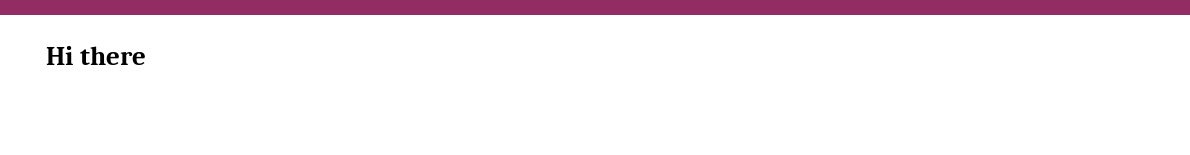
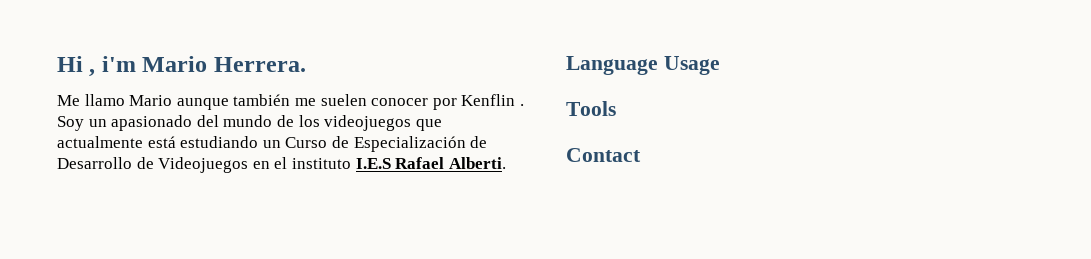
- Hi there
+ Hi , i'm Mario Herrera.
+ Me llamo Mario aunque también me suelen conocer por Kenflin . Soy un apasionado del mundo de los videojuegos que actualmente está estudiando un Curso de Especialización de Desarrollo de Videojuegos en el instituto I.E.S Rafael Alberti.
+ Language Usage
+ Tools
+ Contact

